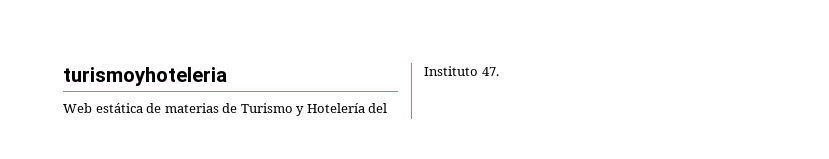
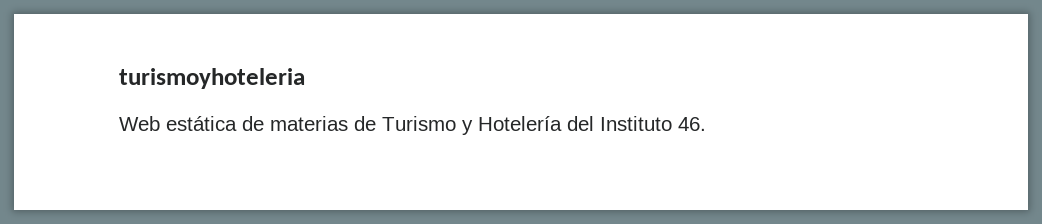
- Web estática de materias de Turismo y Hotelería del Instituto 47.
+ Web estática de materias de Turismo y Hotelería del Instituto 46.

